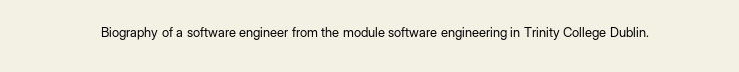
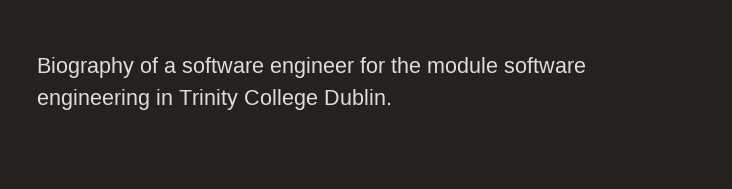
- Biography of a software engineer from the module software engineering in Trinity College Dublin.
+ Biography of a software engineer for the module software engineering in Trinity College Dublin.

